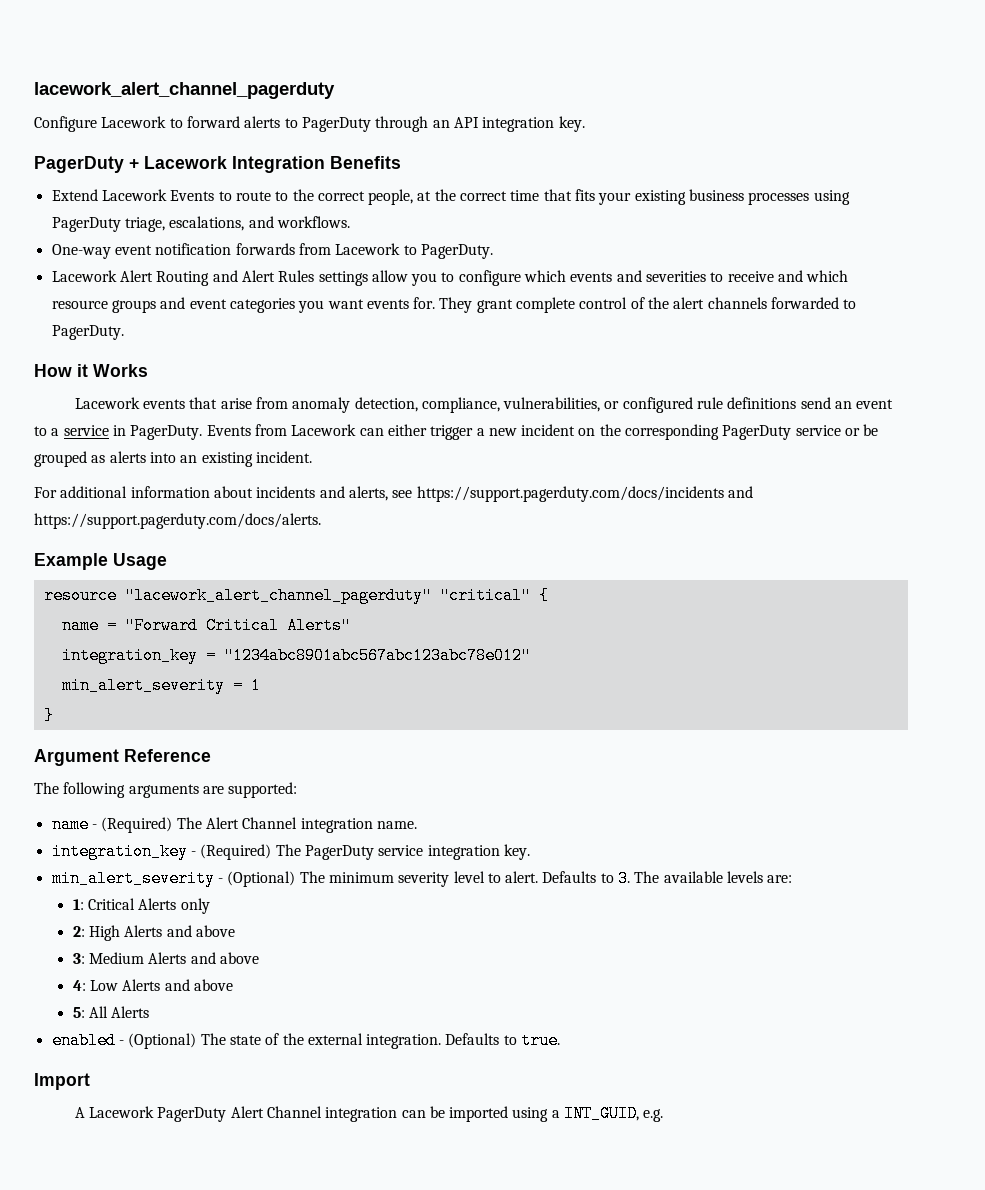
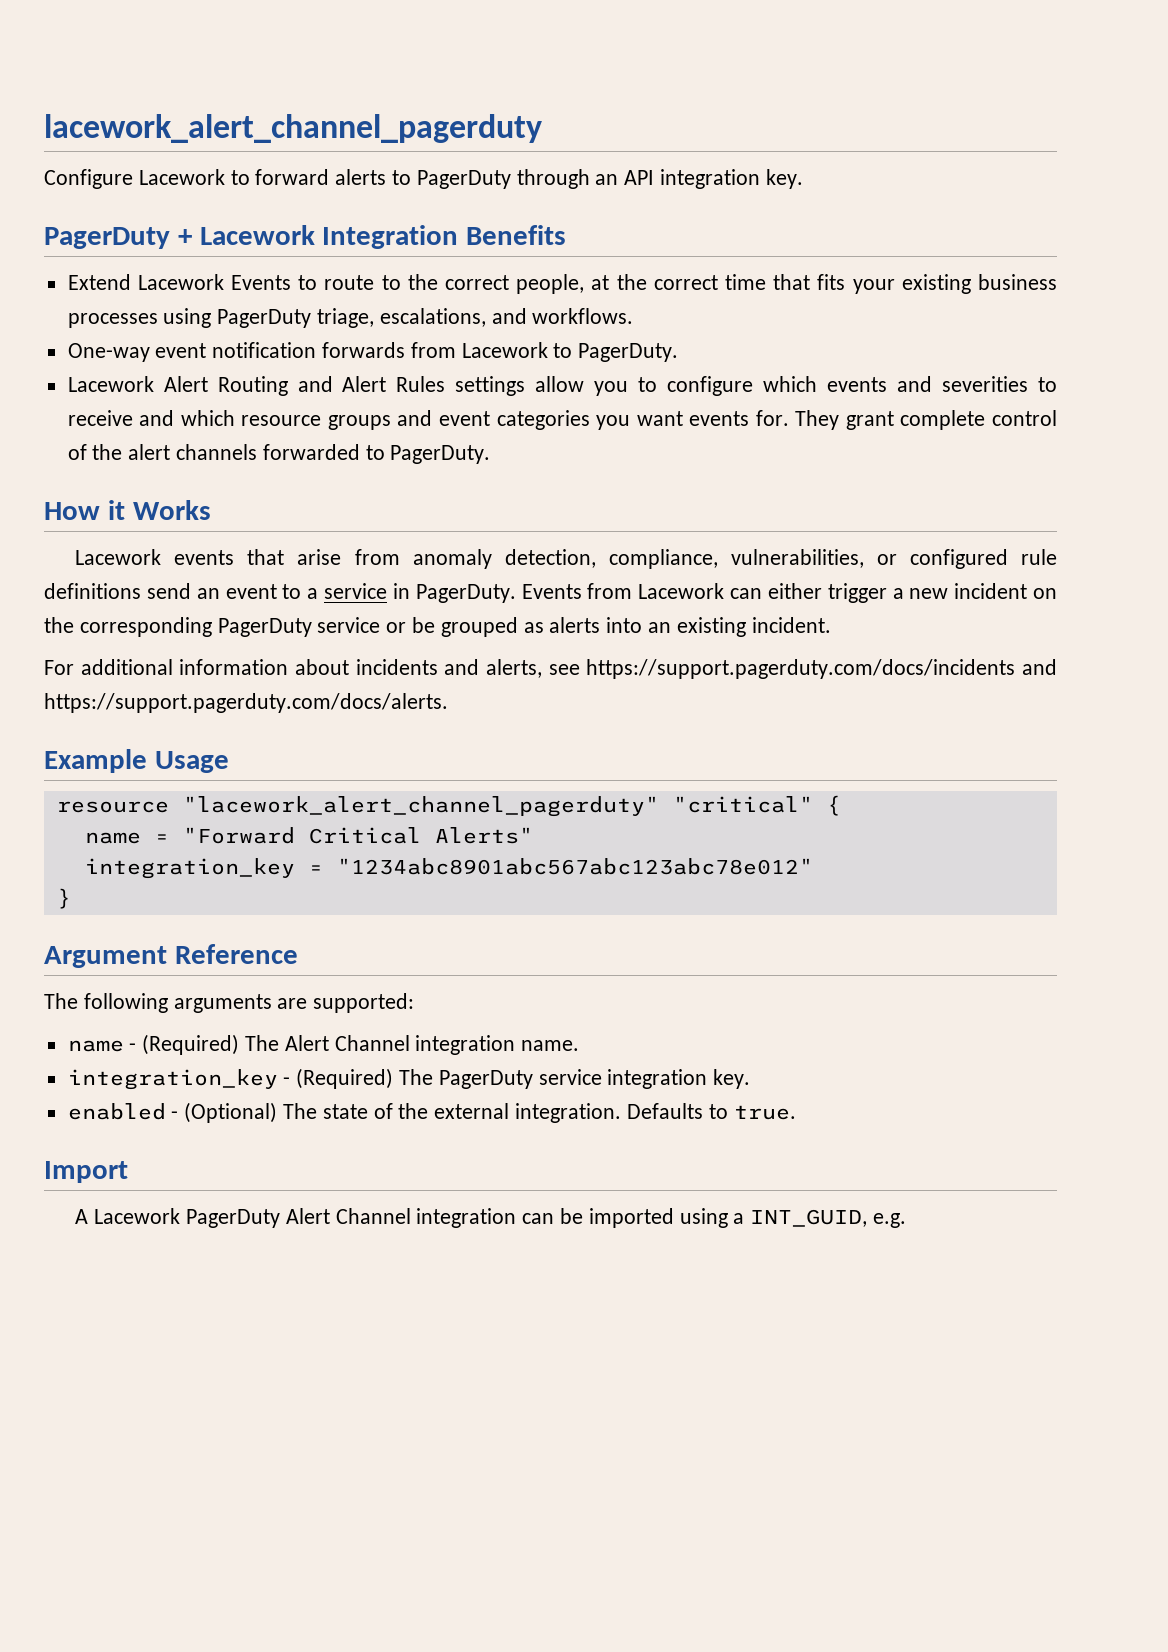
- min_alert_severity = 1
- min_alert_severity - (Optional) The minimum severity level to alert. Defaults to 3. The available levels are:
- 1: Critical Alerts only
- 2: High Alerts and above
- 3: Medium Alerts and above
- 4: Low Alerts and above
- 5: All Alerts

